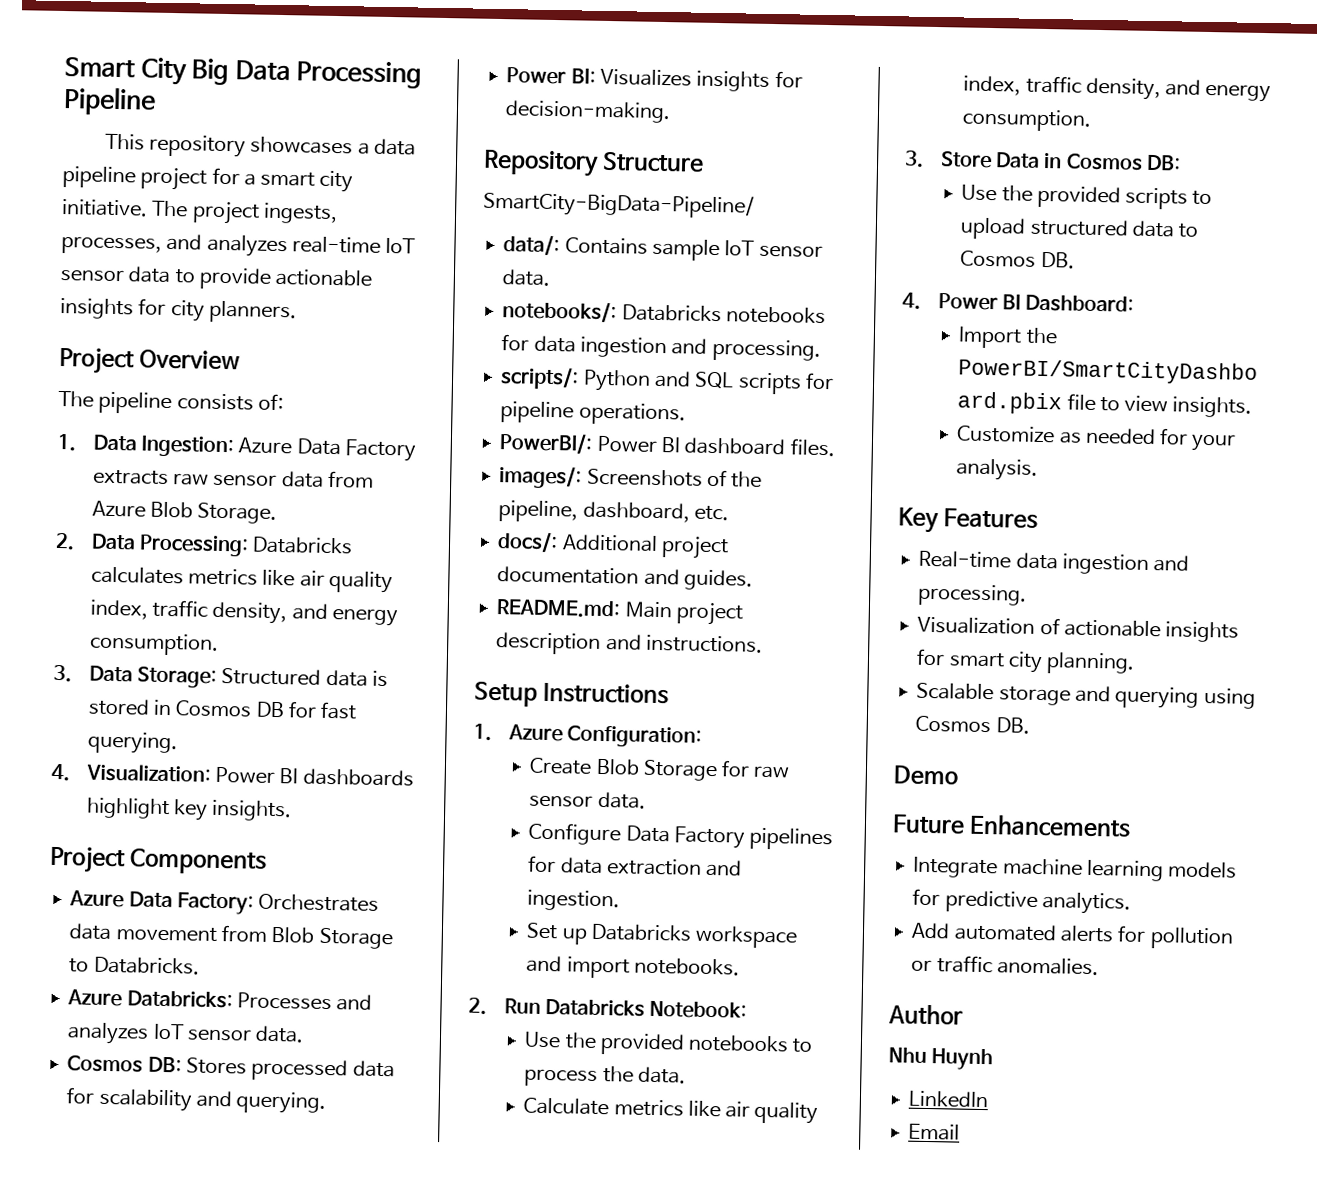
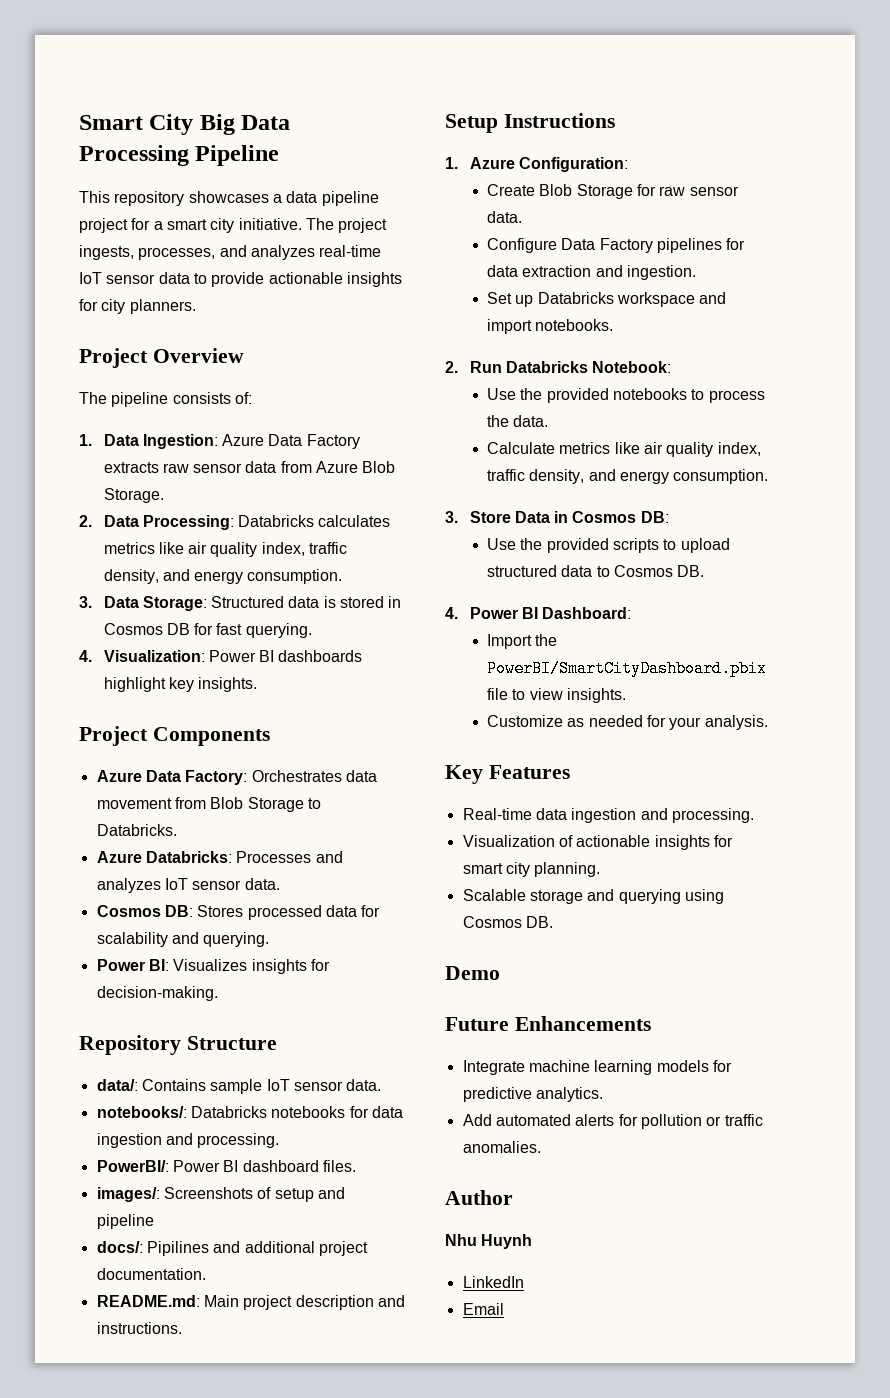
- SmartCity-BigData-Pipeline/
- scripts/: Python and SQL scripts for pipeline operations.
- images/: Screenshots of the pipeline, dashboard, etc.
- docs/: Additional project documentation and guides.
+ images/: Screenshots of setup and pipeline
+ docs/: Pipilines and additional project documentation.

